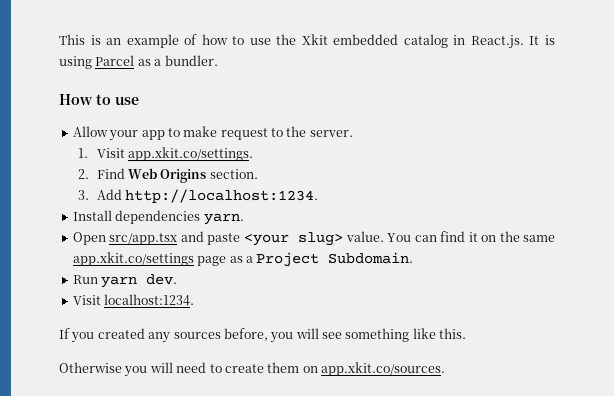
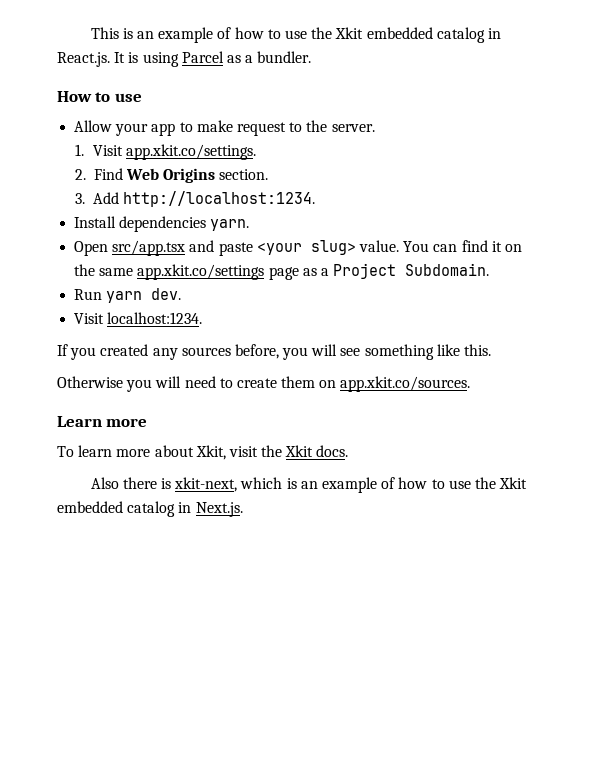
+ Learn more
+ To learn more about Xkit, visit the Xkit docs.
+ Also there is xkit-next, which is an example of how to use the Xkit embedded catalog in Next.js.

